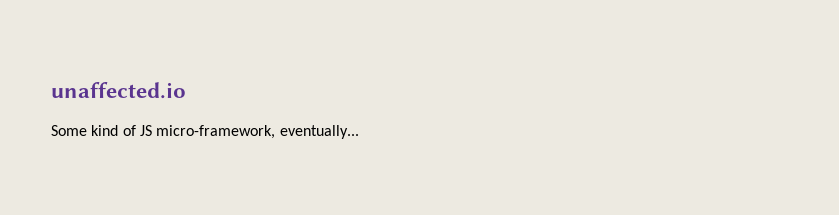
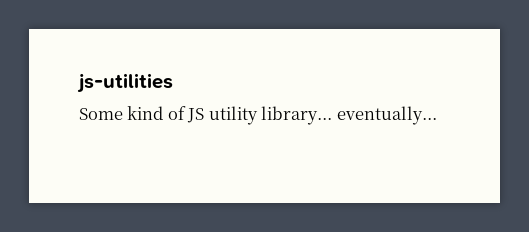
- unaffected.io
+ js-utilities
- Some kind of JS micro-framework, eventually...
+ Some kind of JS utility library... eventually...

